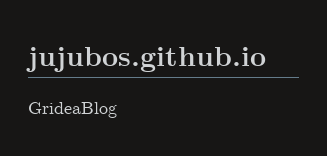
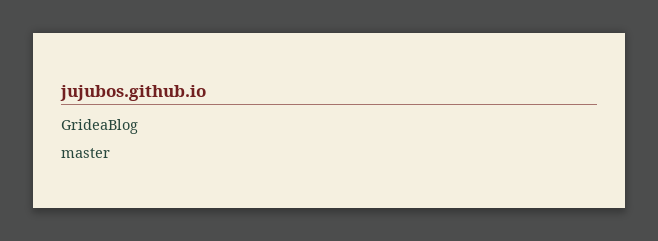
+ master

